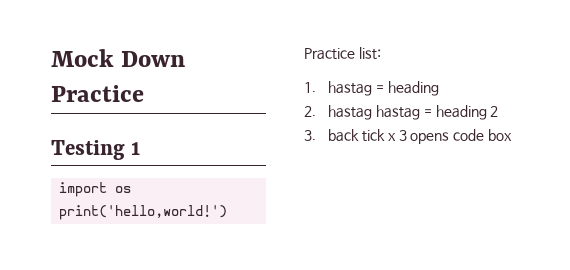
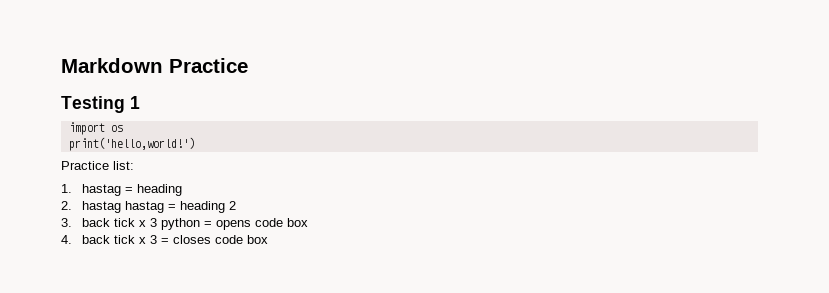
- Mock Down Practice
+ Markdown Practice
- 3. back tick x 3 opens code box
+ 3. back tick x 3 python = opens code box
+ 4. back tick x 3 = closes code box

